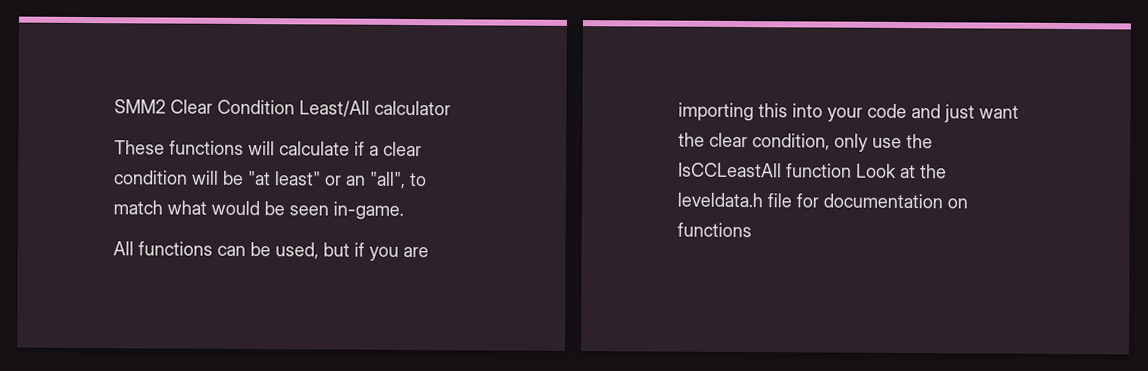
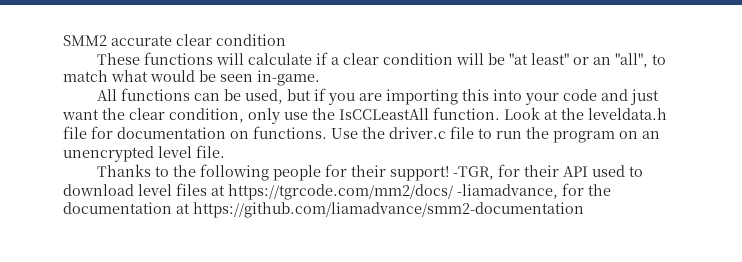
- SMM2 Clear Condition Least/All calculator
+ SMM2 accurate clear condition
- All functions can be used, but if you are importing this into your code and just want the clear condition, only use the IsCCLeastAll function Look at the leveldata.h file for documentation on functions
+ All functions can be used, but if you are importing this into your code and just want the clear condition, only use the IsCCLeastAll function. Look at the leveldata.h file for documentation on functions. Use the driver.c file to run the program on an unencrypted level file.
+ Thanks to the following people for their support! -TGR, for their API used to download level files at https://tgrcode.com/mm2/docs/ -liamadvance, for the documentation at https://github.com/liamadvance/smm2-documentation

